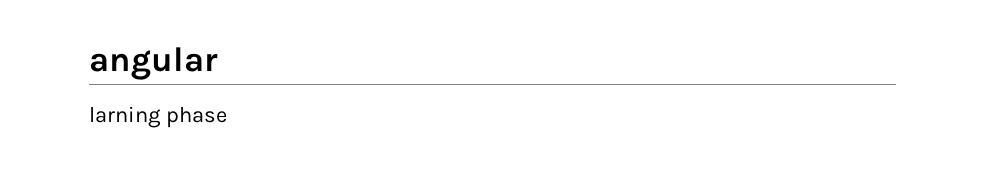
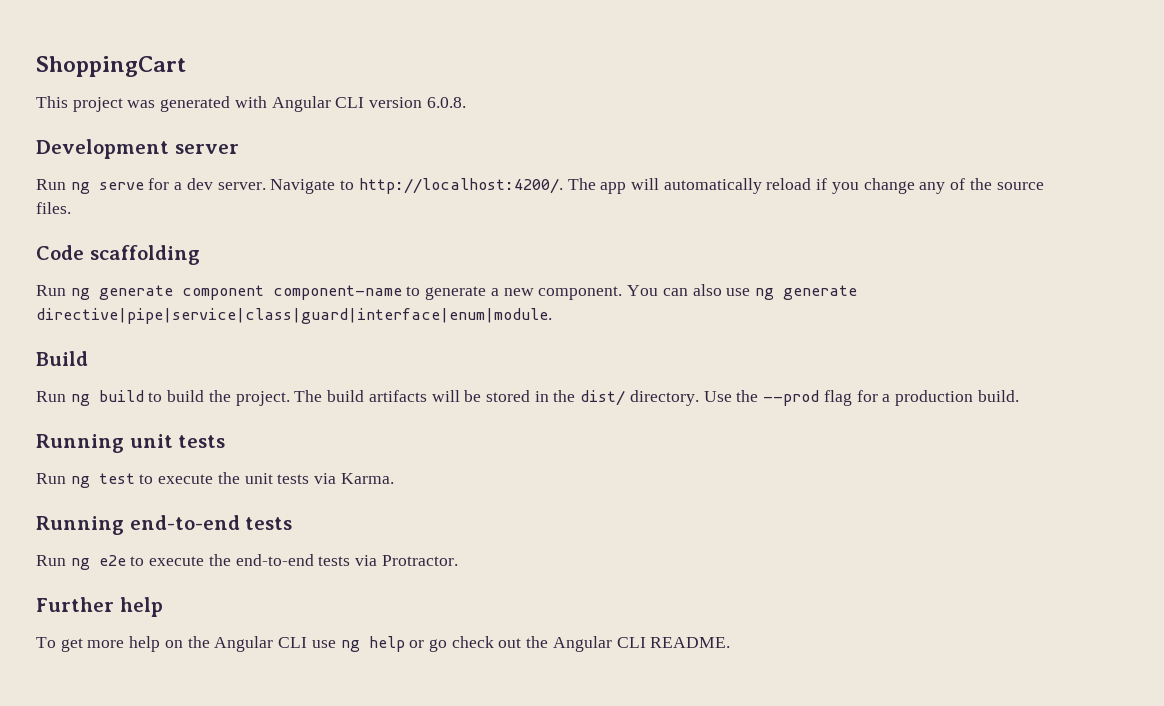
- angular
- larning phase
+ ShoppingCart
+ This project was generated with Angular CLI version 6.0.8.
+ Development server
+ Run ng serve for a dev server. Navigate to http://localhost:4200/. The app will automatically reload if you change any of the source files.
+ Code scaffolding
+ Run ng generate component component-name to generate a new component. You can also use ng generate directive|pipe|service|class|guard|interface|enum|module.
+ Build
+ Run ng build to build the project. The build artifacts will be stored in the dist/ directory. Use the --prod flag for a production build.
+ Running unit tests
+ Run ng test to execute the unit tests via Karma.
+ Running end-to-end tests
+ Run ng e2e to execute the end-to-end tests via Protractor.
+ Further help
+ To get more help on the Angular CLI use ng help or go check out the Angular CLI README.

